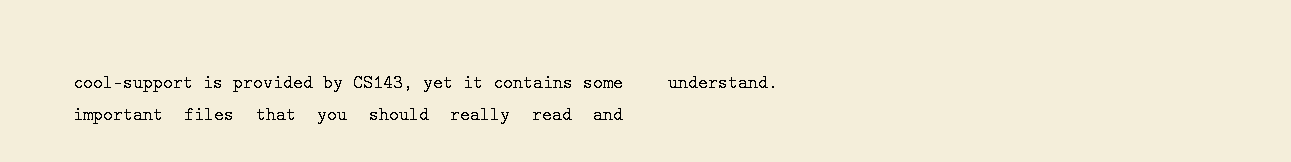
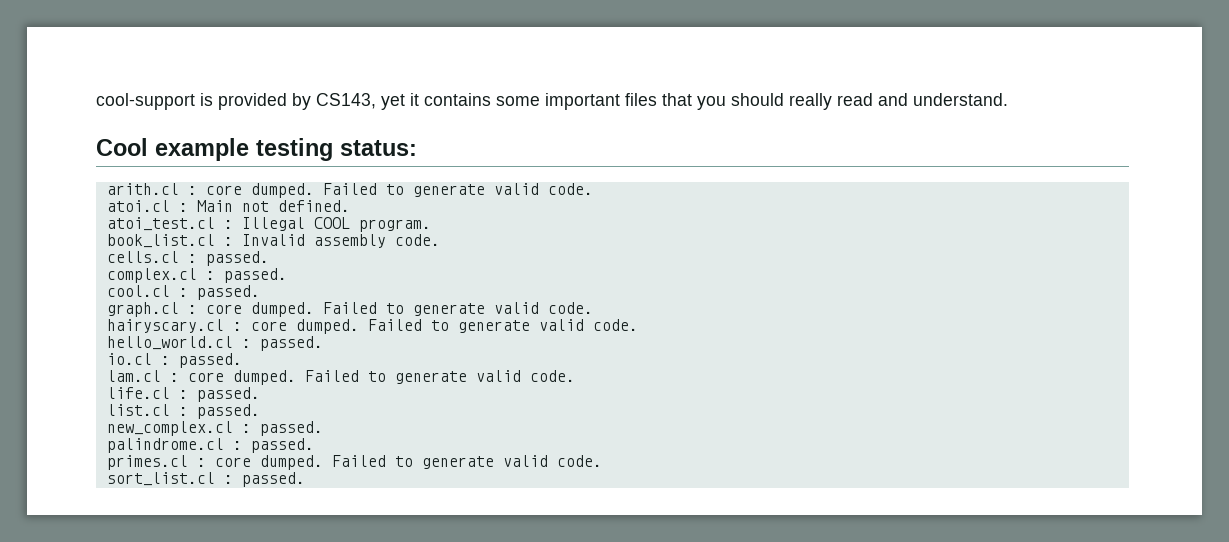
+ Cool example testing status:
+ arith.cl : core dumped. Failed to generate valid code.
+ atoi.cl : Main not defined.
+ atoi_test.cl : Illegal COOL program.
+ book_list.cl : Invalid assembly code.
+ cells.cl : passed.
+ complex.cl : passed.
+ cool.cl : passed.
+ graph.cl : core dumped. Failed to generate valid code.
+ hairyscary.cl : core dumped. Failed to generate valid code.
+ hello_world.cl : passed.
+ io.cl : passed.
+ lam.cl : core dumped. Failed to generate valid code.
+ life.cl : passed.
+ list.cl : passed.
+ new_complex.cl : passed.
+ palindrome.cl : passed.
+ primes.cl : core dumped. Failed to generate valid code.
+ sort_list.cl : passed.

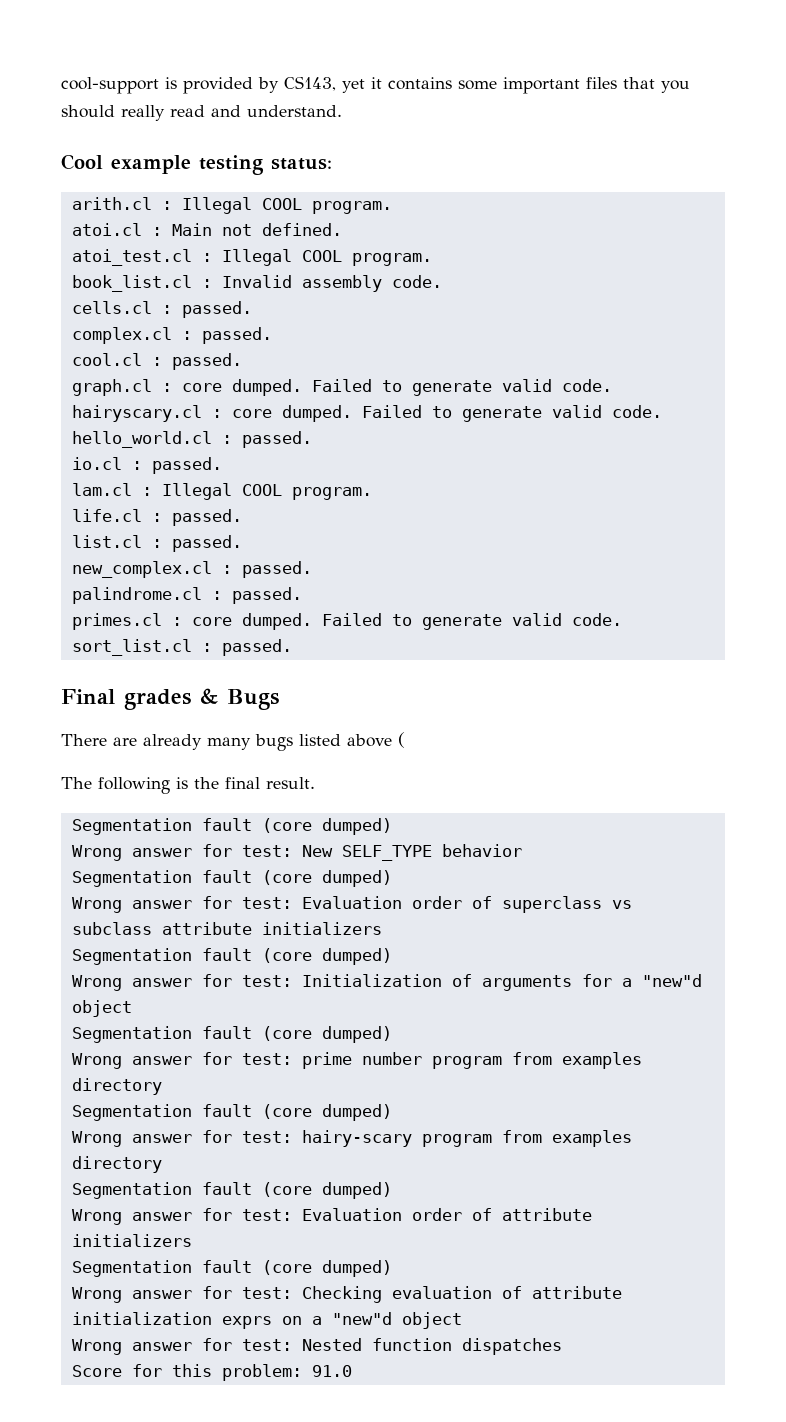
- arith.cl : core dumped. Failed to generate valid code.
+ arith.cl : Illegal COOL program.
- lam.cl : core dumped. Failed to generate valid code.
+ lam.cl : Illegal COOL program.
+ Final grades & Bugs
+ There are already many bugs listed above (
+ The following is the final result.
+ Segmentation fault (core dumped)
+ Wrong answer for test: New SELF_TYPE behavior
+ Segmentation fault (core dumped)
+ Wrong answer for test: Evaluation order of superclass vs subclass attribute initializers
+ Segmentation fault (core dumped)
+ Wrong answer for test: Initialization of arguments for a "new"d object
+ Segmentation fault (core dumped)
+ Wrong answer for test: prime number program from examples directory
+ Segmentation fault (core dumped)
+ Wrong answer for test: hairy-scary program from examples directory
+ Segmentation fault (core dumped)
+ Wrong answer for test: Evaluation order of attribute initializers
+ Segmentation fault (core dumped)
+ Wrong answer for test: Checking evaluation of attribute initialization exprs on a "new"d object
+ Wrong answer for test: Nested function dispatches
+ Score for this problem: 91.0

